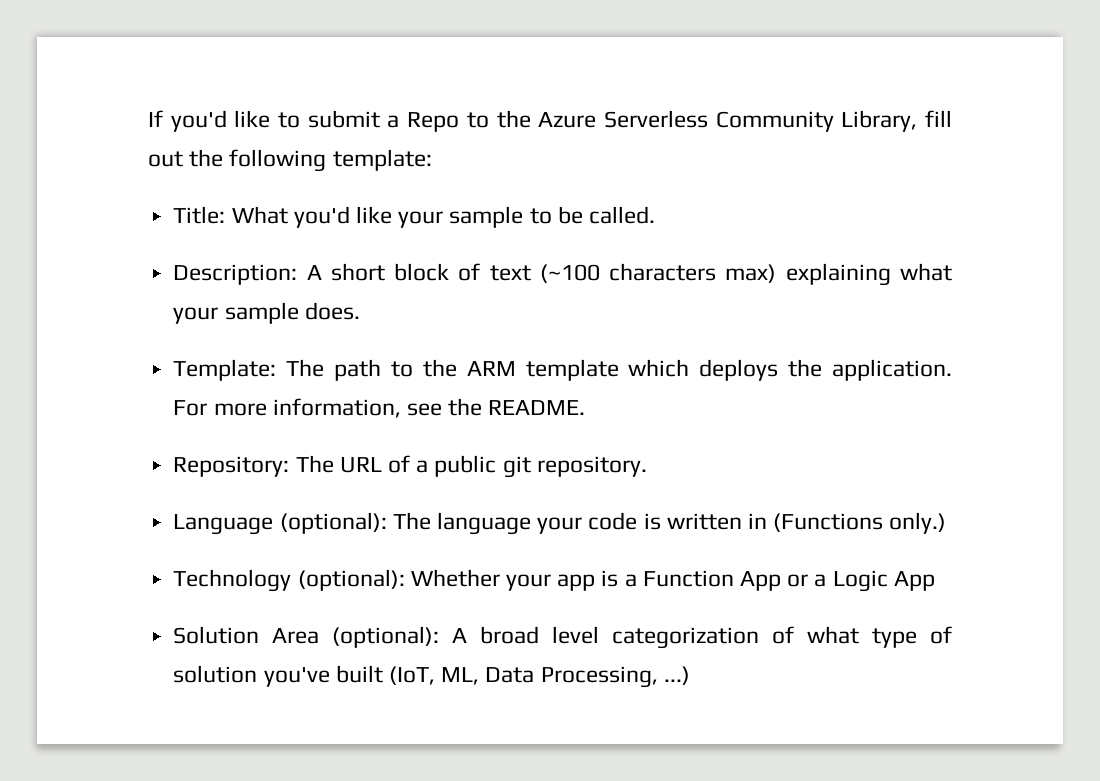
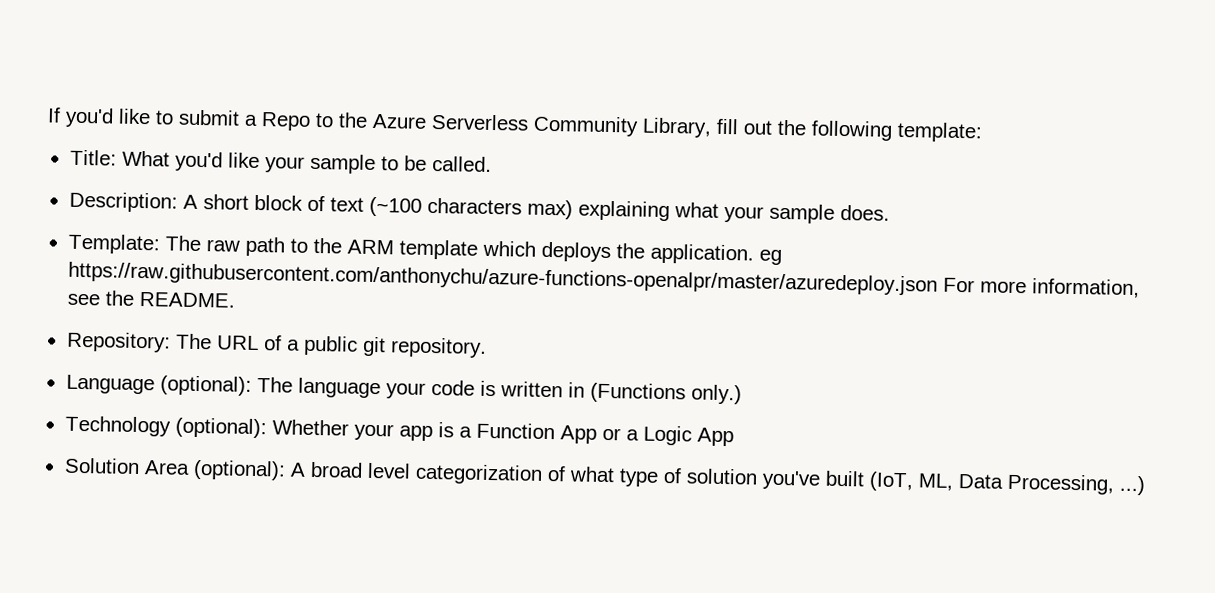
- Template: The path to the ARM template which deploys the application. For more information, see the README.
+ Template: The raw path to the ARM template which deploys the application. eg https://raw.githubusercontent.com/anthonychu/azure-functions-openalpr/master/azuredeploy.json For more information, see the README.

